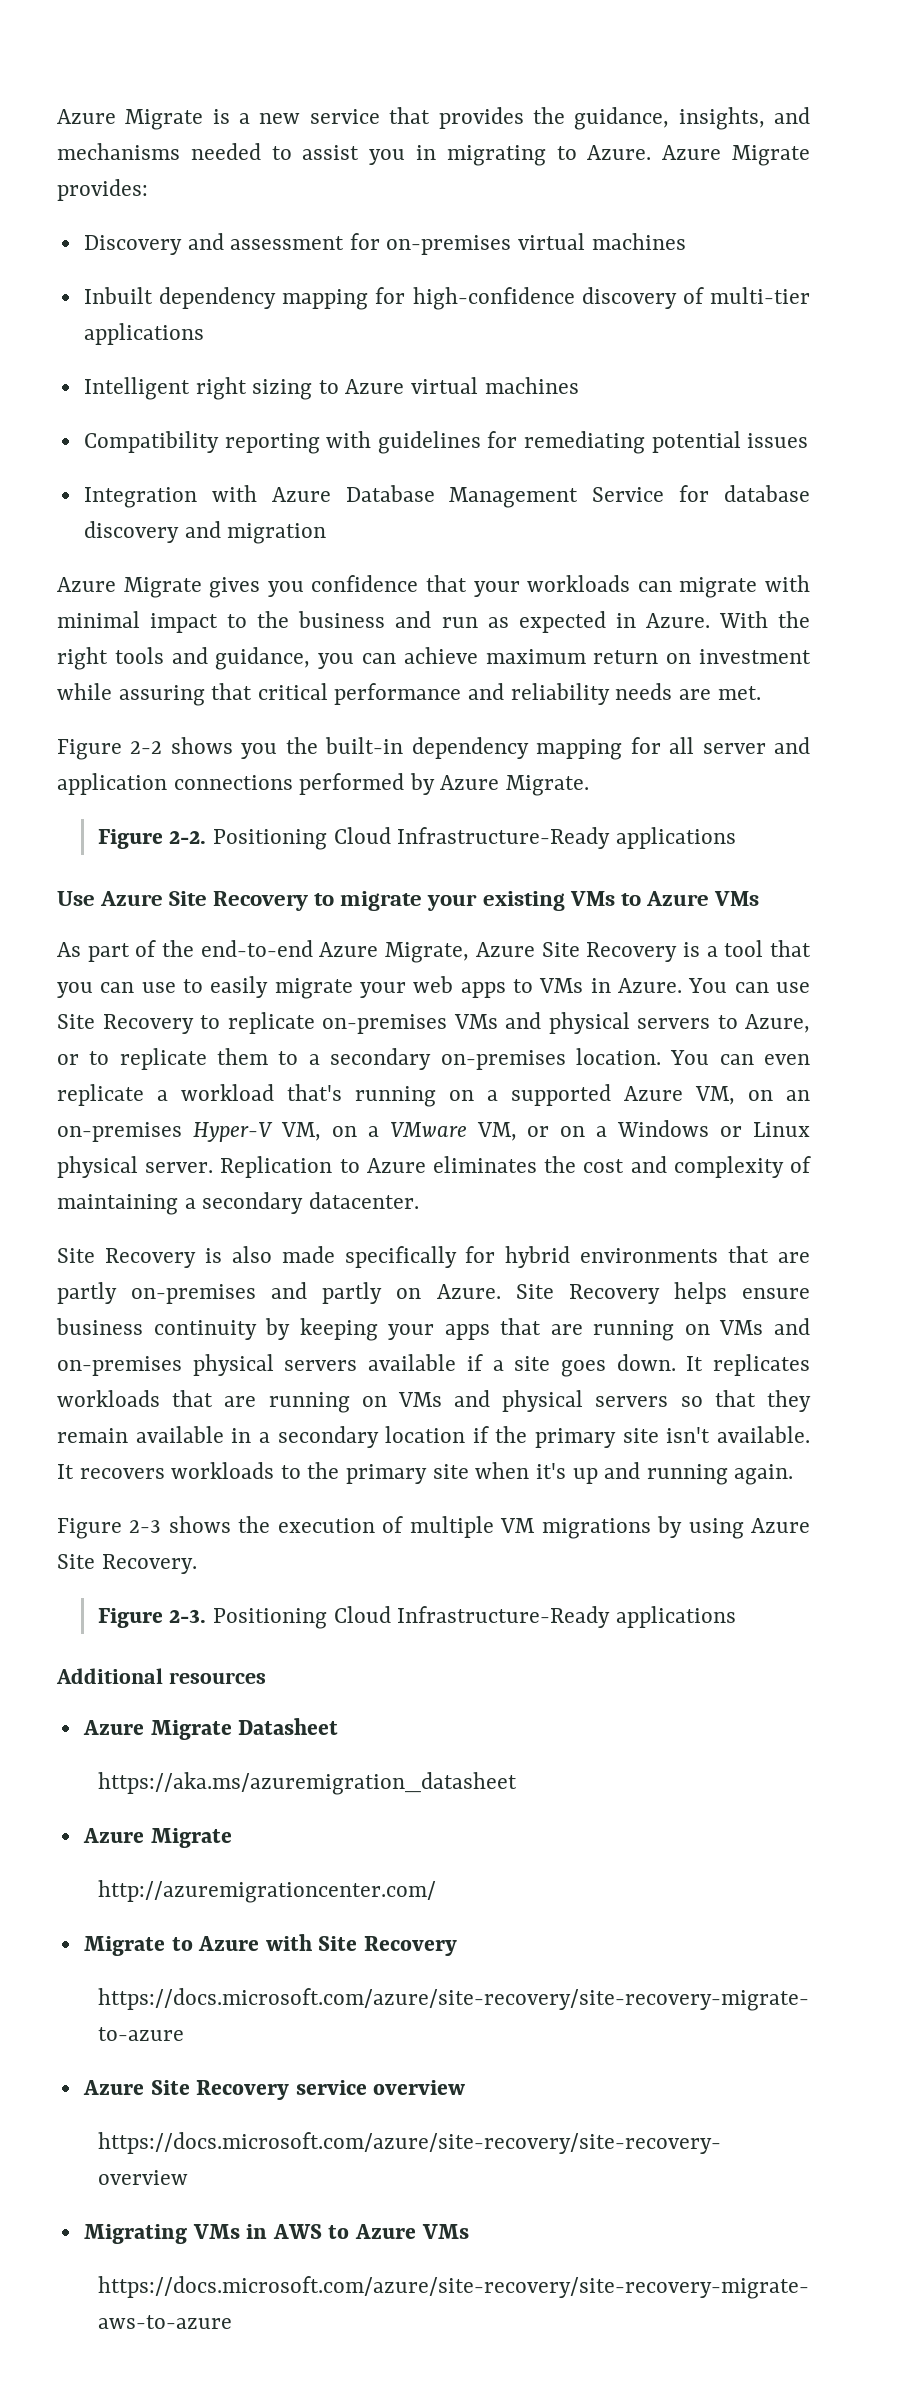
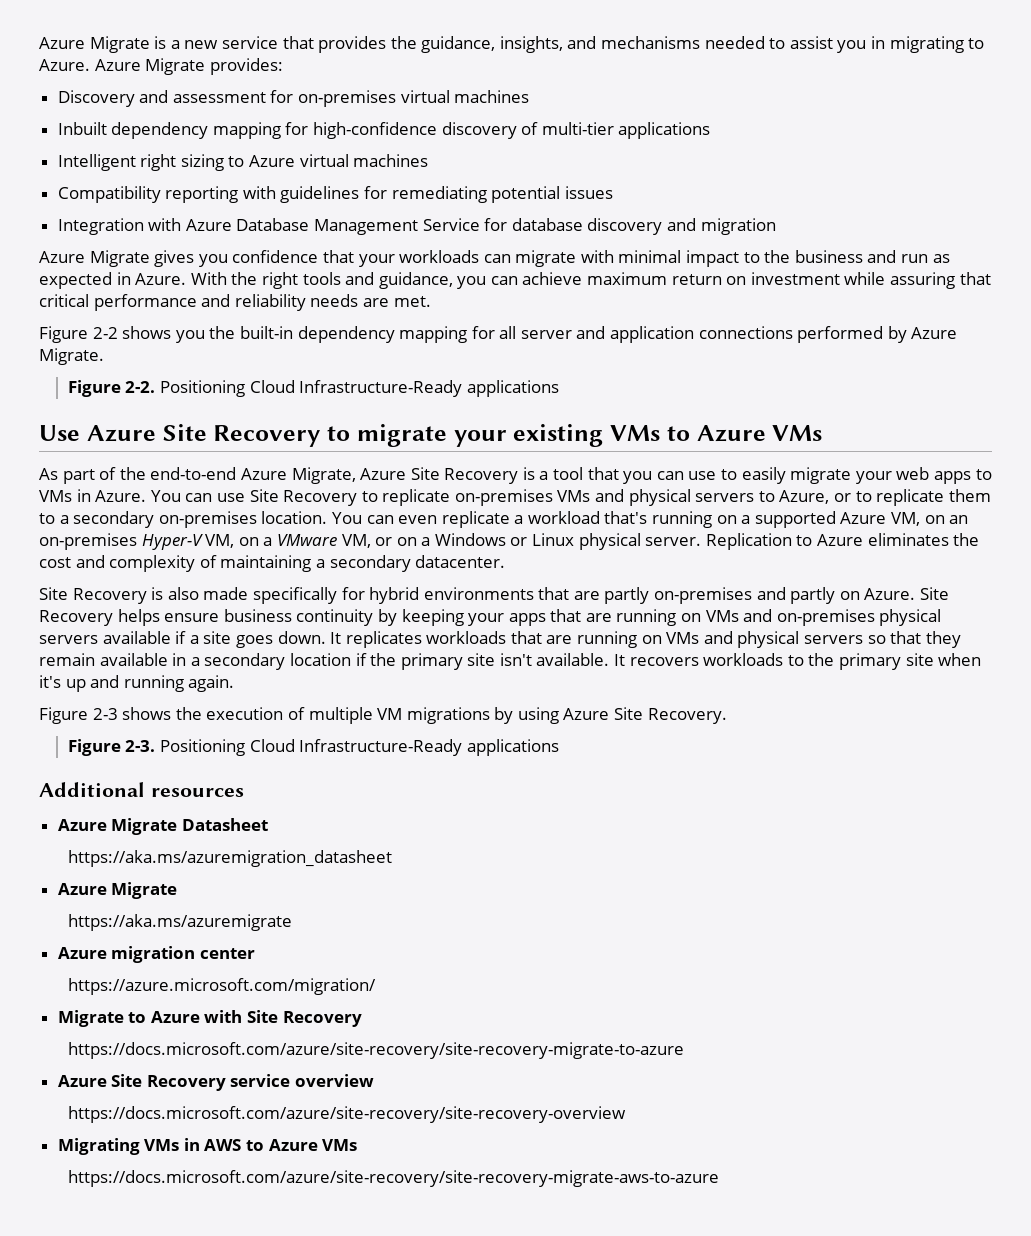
- http://azuremigrationcenter.com/
+ https://aka.ms/azuremigrate
+ Azure migration center
+ https://azure.microsoft.com/migration/

